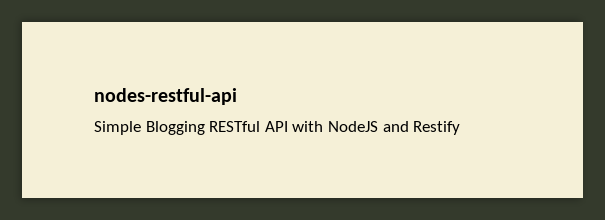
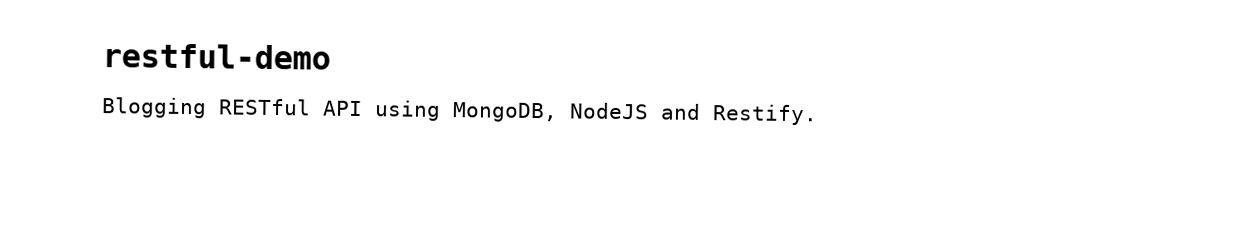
- nodes-restful-api
- Simple Blogging RESTful API with NodeJS and Restify
+ restful-demo
+ Blogging RESTful API using MongoDB, NodeJS and Restify.

